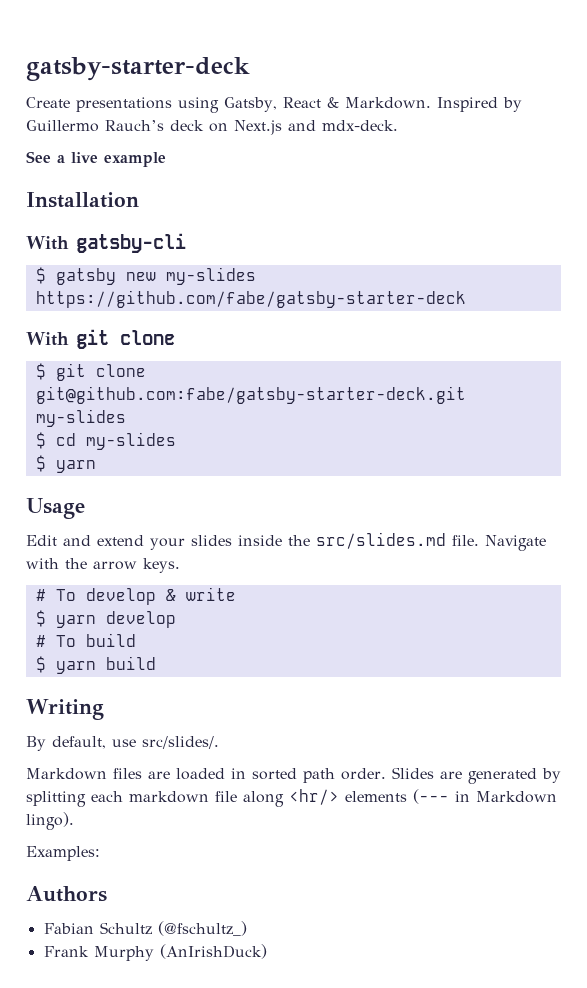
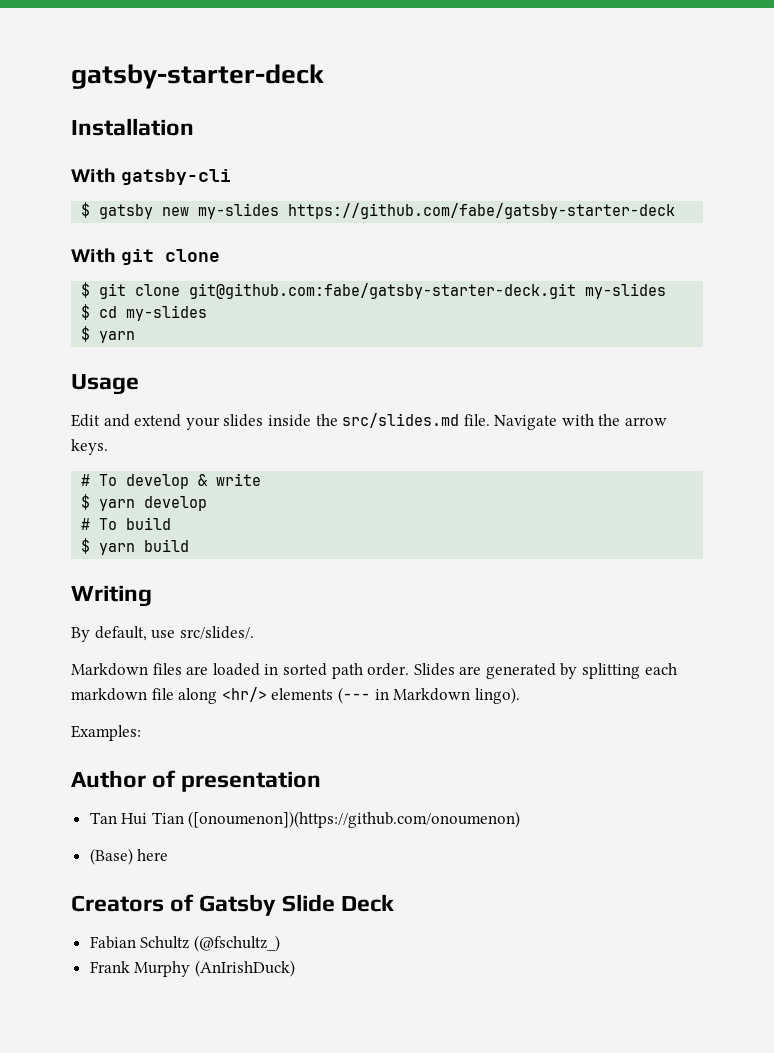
- Create presentations using Gatsby, React & Markdown. Inspired by Guillermo Rauch’s deck on Next.js and mdx-deck.
- See a live example
- Authors
+ Author of presentation
+ Tan Hui Tian ([onoumenon])(https://github.com/onoumenon)
+ (Base) here
+ Creators of Gatsby Slide Deck

